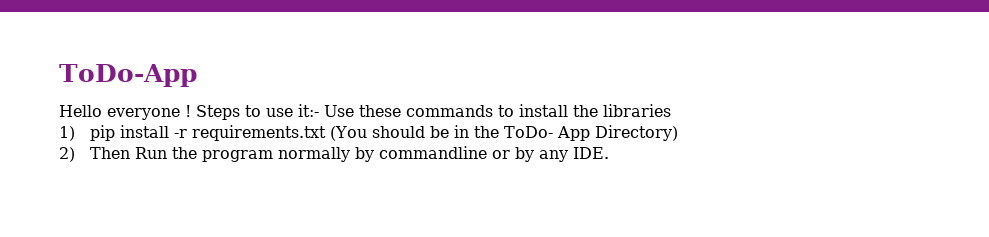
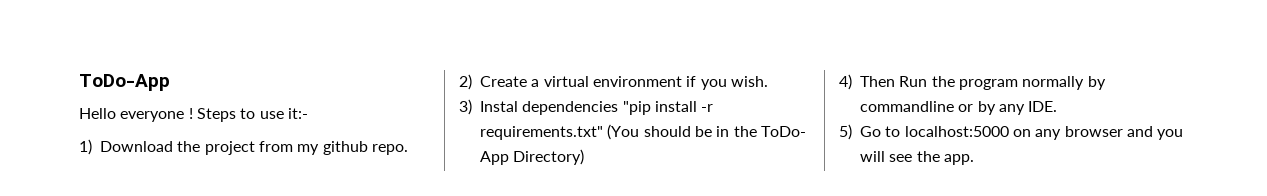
- Steps to use it:- Use these commands to install the libraries
- 1) pip install -r requirements.txt (You should be in the ToDo- App Directory)
+ Steps to use it:-
+ 1) Download the project from my github repo.
+ 2) Create a virtual environment if you wish.
+ 3) Instal dependencies "pip install -r requirements.txt" (You should be in the ToDo- App Directory)
- 2) Then Run the program normally by commandline or by any IDE.
+ 4) Then Run the program normally by commandline or by any IDE.
+ 5) Go to localhost:5000 on any browser and you will see the app.

